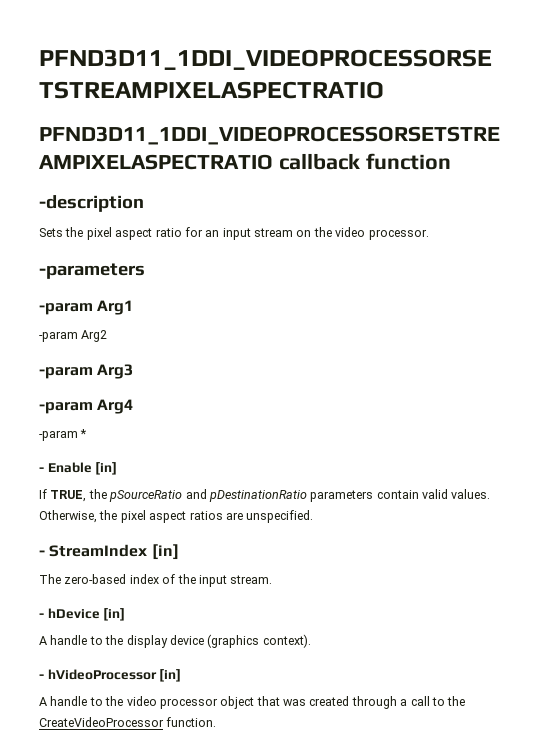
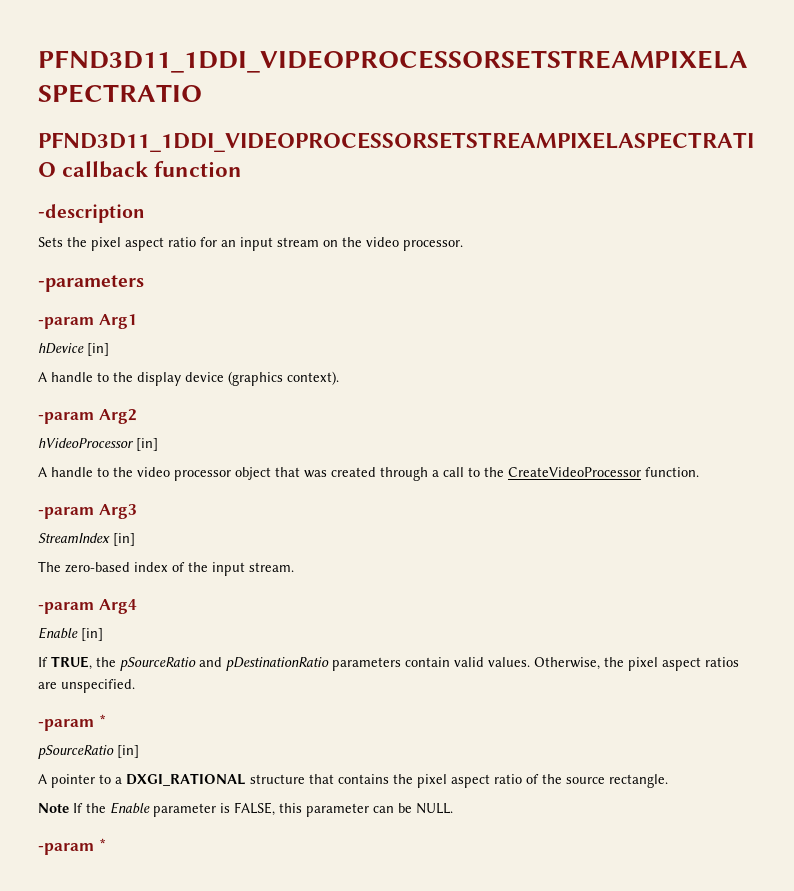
+ hDevice [in]
+ A handle to the display device (graphics context).
  -param Arg2
+ hVideoProcessor [in]
+ A handle to the video processor object that was created through a call to the CreateVideoProcessor function.
  -param Arg3
+ StreamIndex [in]
+ The zero-based index of the input stream.
- -param *
- - Enable [in]
+ Enable [in]
  Otherwise, the pixel aspect ratios are unspecified.
- - StreamIndex [in]
- The zero-based index of the input stream.
- - hDevice [in]
- A handle to the display device (graphics context).
- - hVideoProcessor [in]
- A handle to the video processor object that was created through a call to the CreateVideoProcessor function.
+ -param *
+ pSourceRatio [in]
+ A pointer to a DXGI_RATIONAL structure that contains the pixel aspect ratio of the source rectangle.
+ Note If the Enable parameter is FALSE, this parameter can be NULL.
+ -param *

